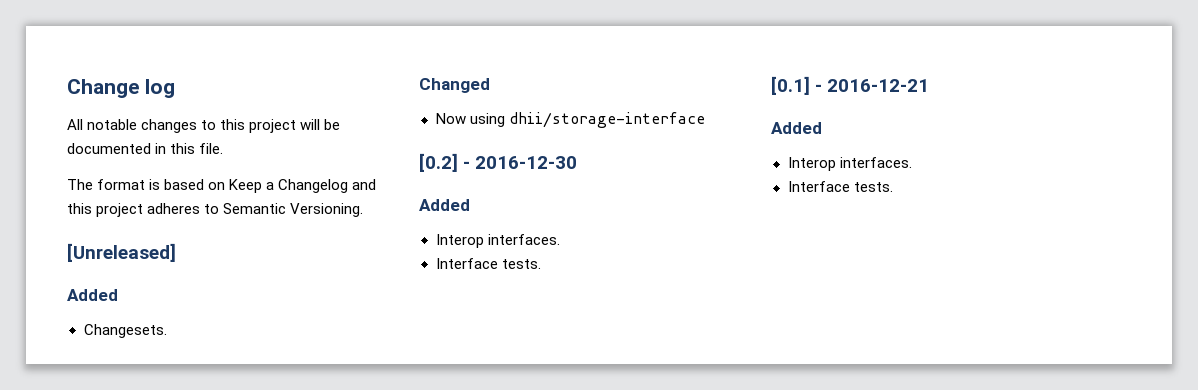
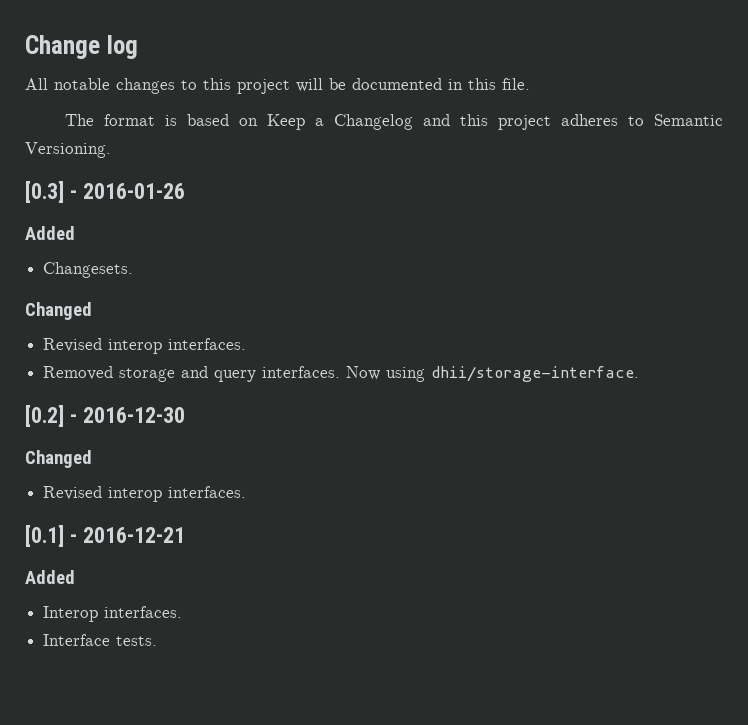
- [Unreleased]
+ [0.3] - 2016-01-26
  Changesets.
  Changed
- Now using dhii/storage-interface
+ Revised interop interfaces.
+ Removed storage and query interfaces. Now using dhii/storage-interface.
  [0.2] - 2016-12-30
- Added
- Interop interfaces.
- Interface tests.
+ Changed
+ Revised interop interfaces.

